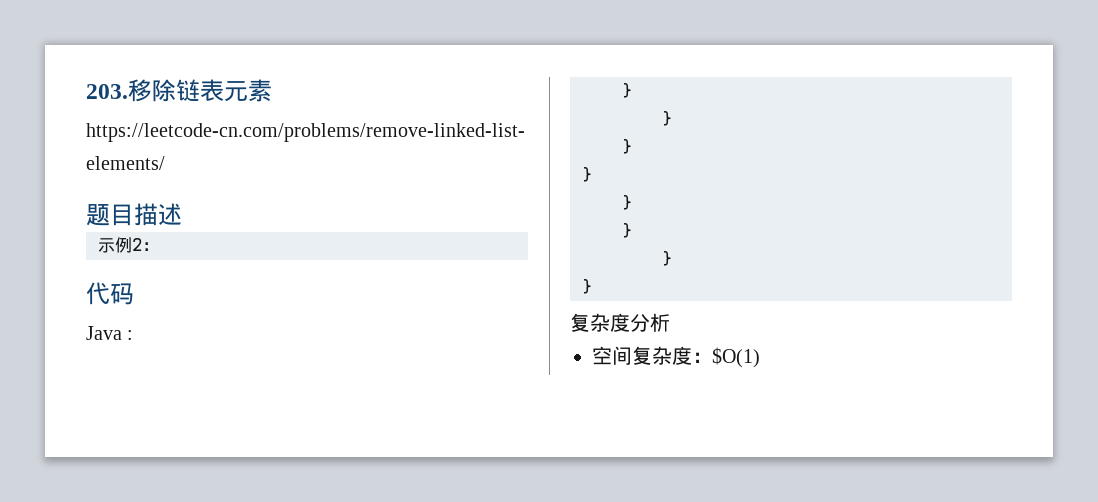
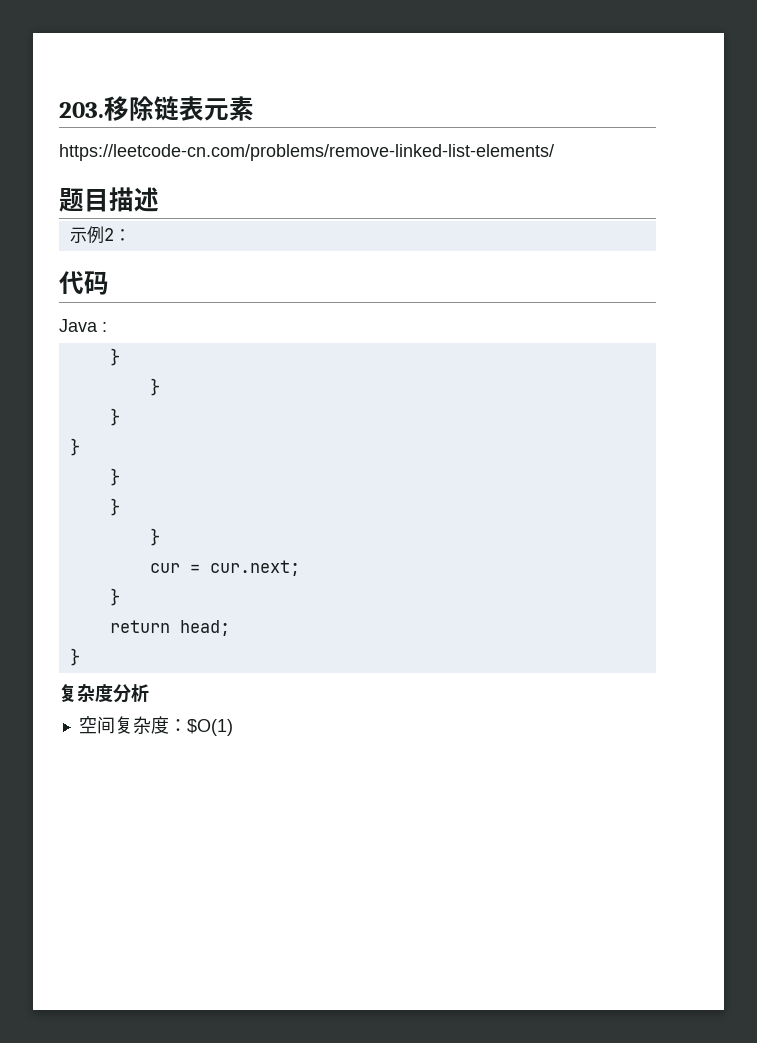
+ cur = cur.next;
+ }
+ return head;

